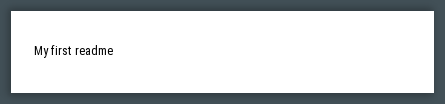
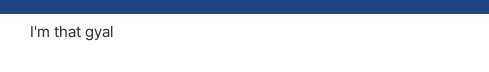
- My first readme
+ I'm that gyal

